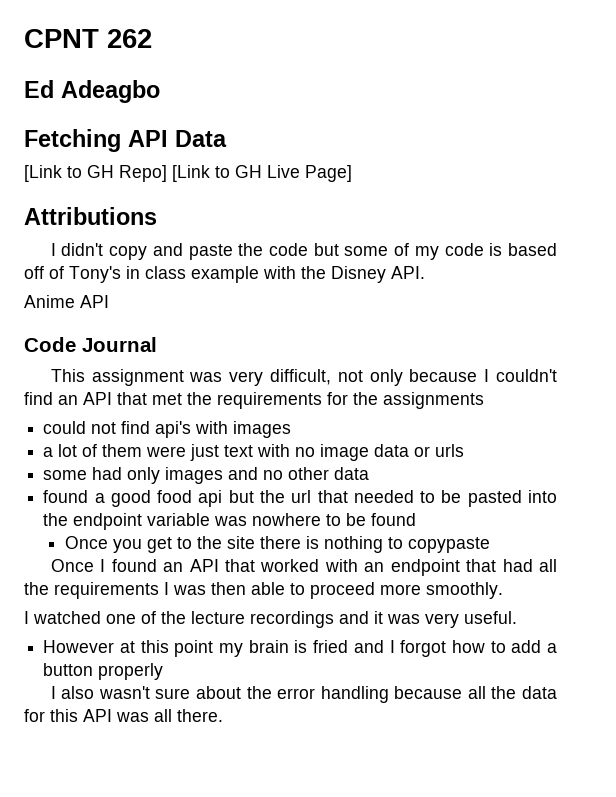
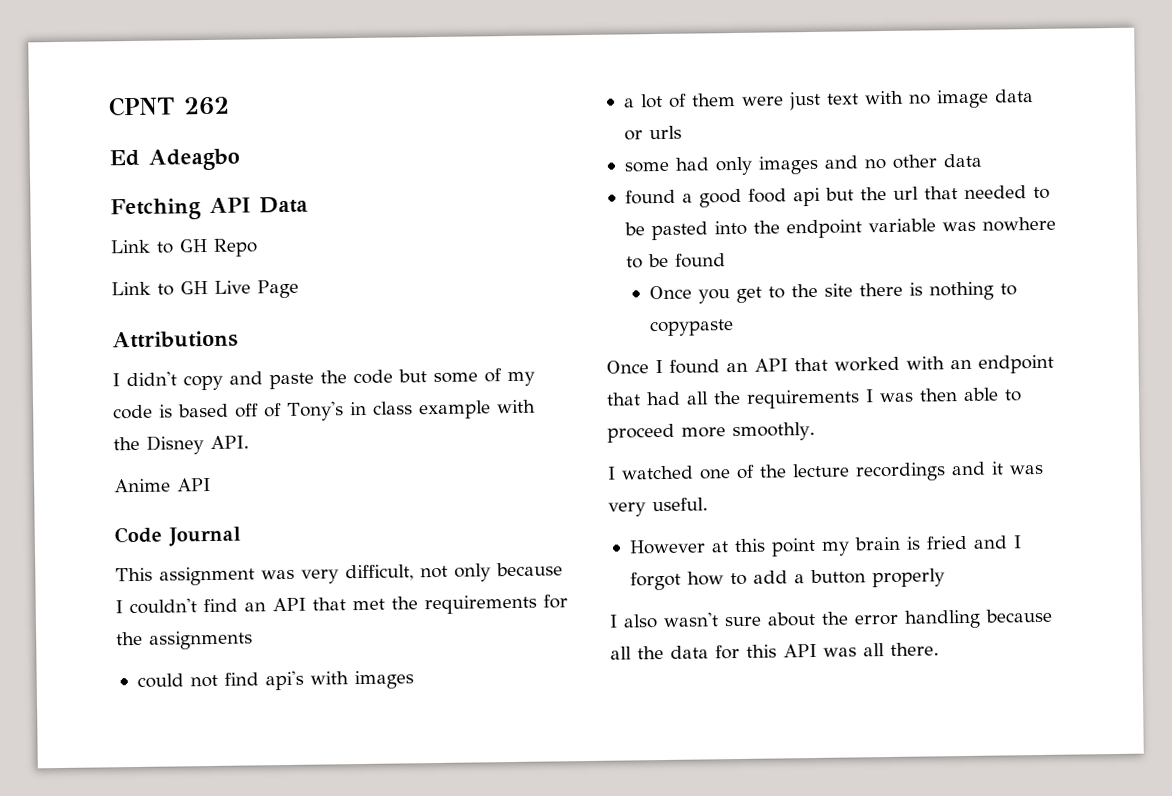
- [Link to GH Repo] [Link to GH Live Page]
+ Link to GH Repo
+ Link to GH Live Page

